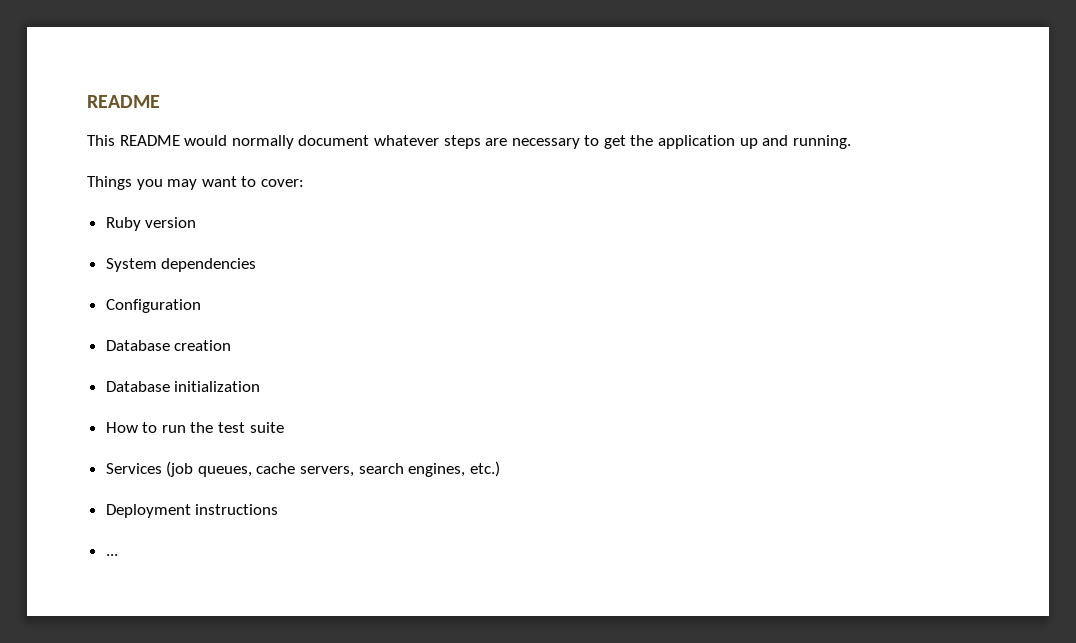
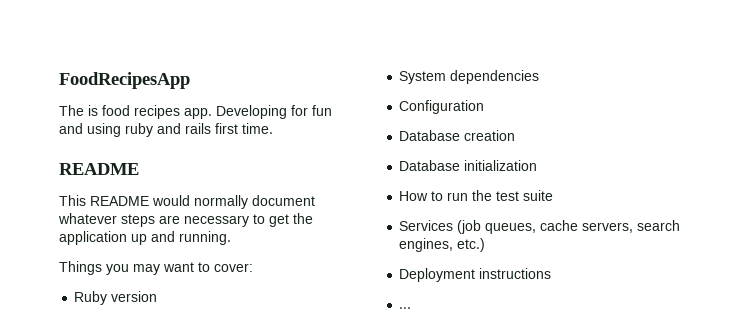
+ FoodRecipesApp
+ The is food recipes app. Developing for fun and using ruby and rails first time.

